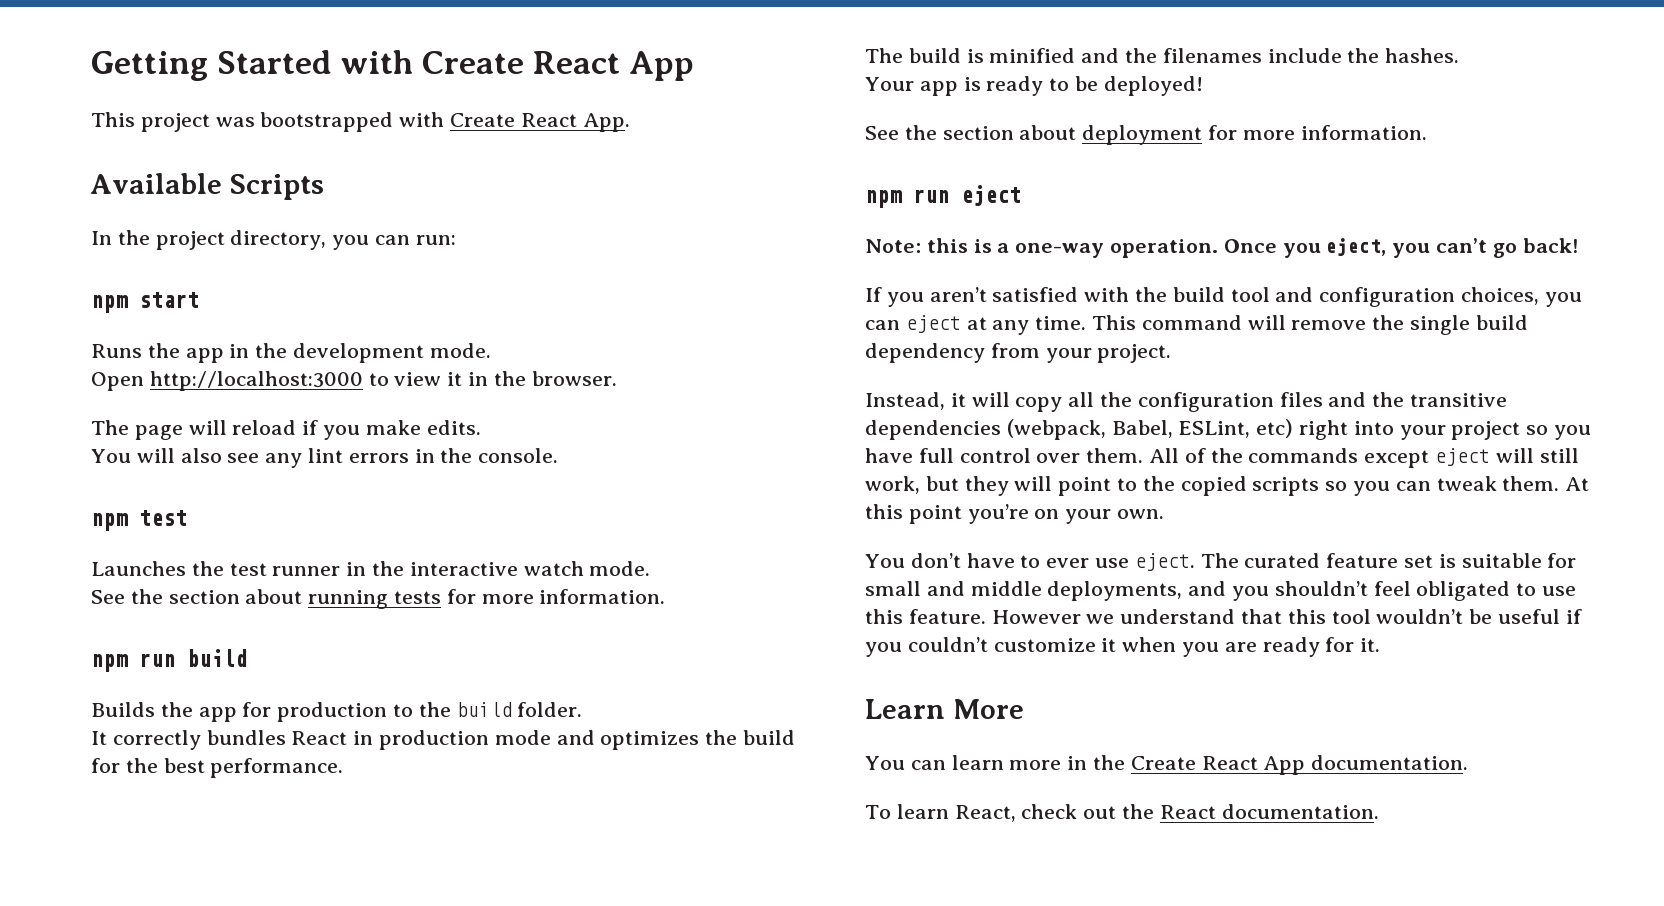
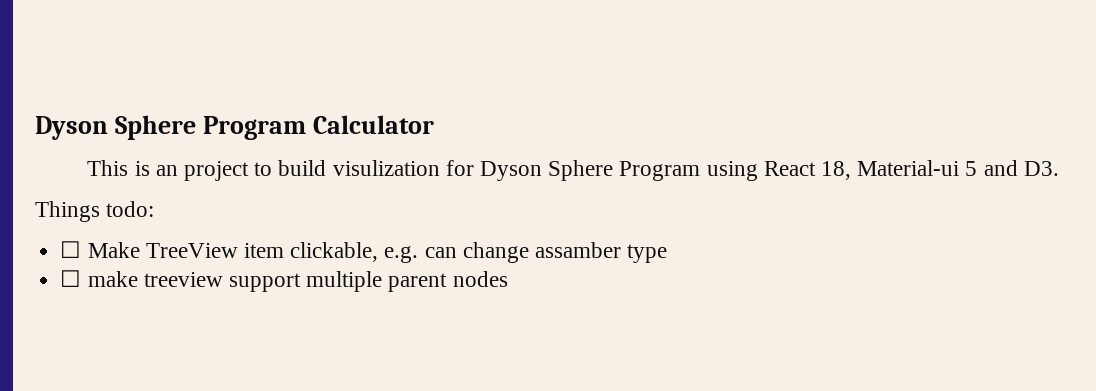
- Getting Started with Create React App
- This project was bootstrapped with Create React App.
- Available Scripts
- In the project directory, you can run:
- npm start
- Runs the app in the development mode.
- Open http://localhost:3000 to view it in the browser.
- The page will reload if you make edits.
- You will also see any lint errors in the console.
- npm test
- Launches the test runner in the interactive watch mode.
- See the section about running tests for more information.
- npm run build
- Builds the app for production to the build folder.
- It correctly bundles React in production mode and optimizes the build for the best performance.
- The build is minified and the filenames include the hashes.
- Your app is ready to be deployed!
- See the section about deployment for more information.
- npm run eject
- Note: this is a one-way operation. Once you eject, you can’t go back!
- If you aren’t satisfied with the build tool and configuration choices, you can eject at any time. This command will remove the single build dependency from your project.
- Instead, it will copy all the configuration files and the transitive dependencies (webpack, Babel, ESLint, etc) right into your project so you have full control over them. All of the commands except eject will still work, but they will point to the copied scripts so you can tweak them. At this point you’re on your own.
- You don’t have to ever use eject. The curated feature set is suitable for small and middle deployments, and you shouldn’t feel obligated to use this feature. However we understand that this tool wouldn’t be useful if you couldn’t customize it when you are ready for it.
- Learn More
- You can learn more in the Create React App documentation.
- To learn React, check out the React documentation.
+ Dyson Sphere Program Calculator
+ This is an project to build visulization for Dyson Sphere Program using React 18, Material-ui 5 and D3.
+ Things todo:
+ ☐ Make TreeView item clickable, e.g. can change assamber type
+ ☐ make treeview support multiple parent nodes

